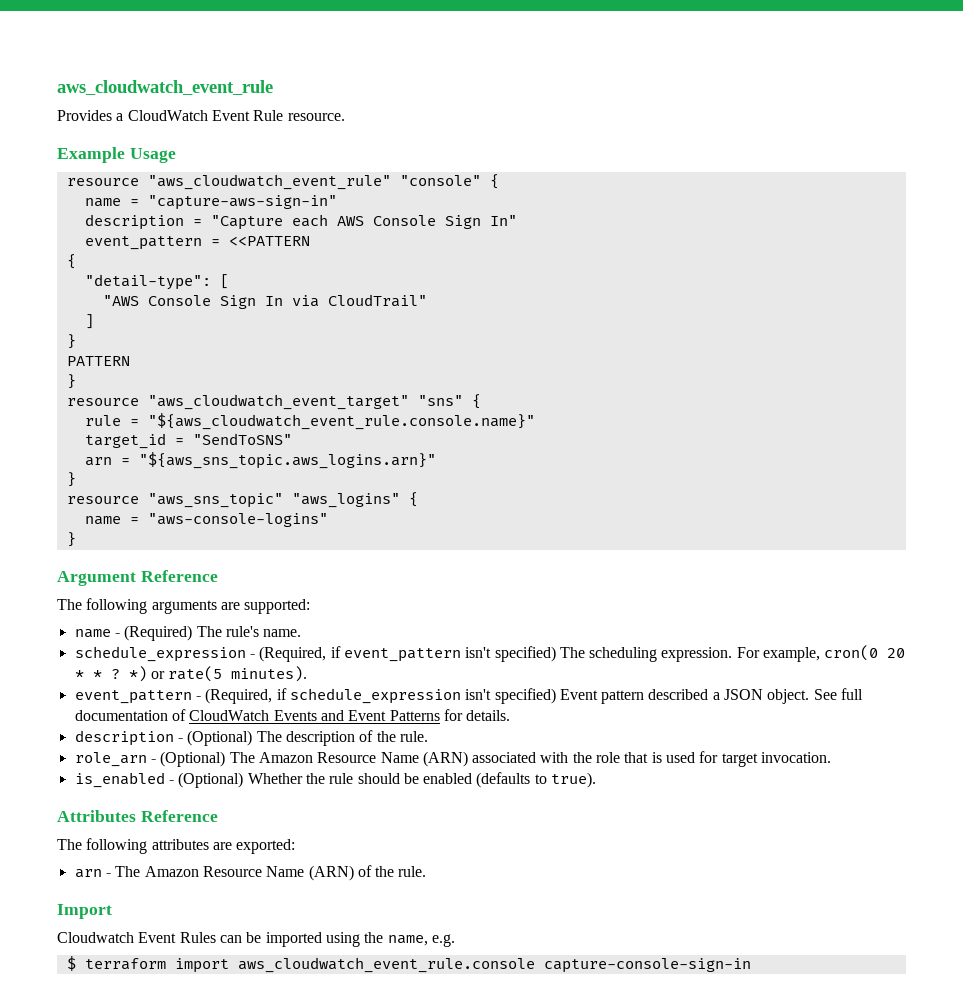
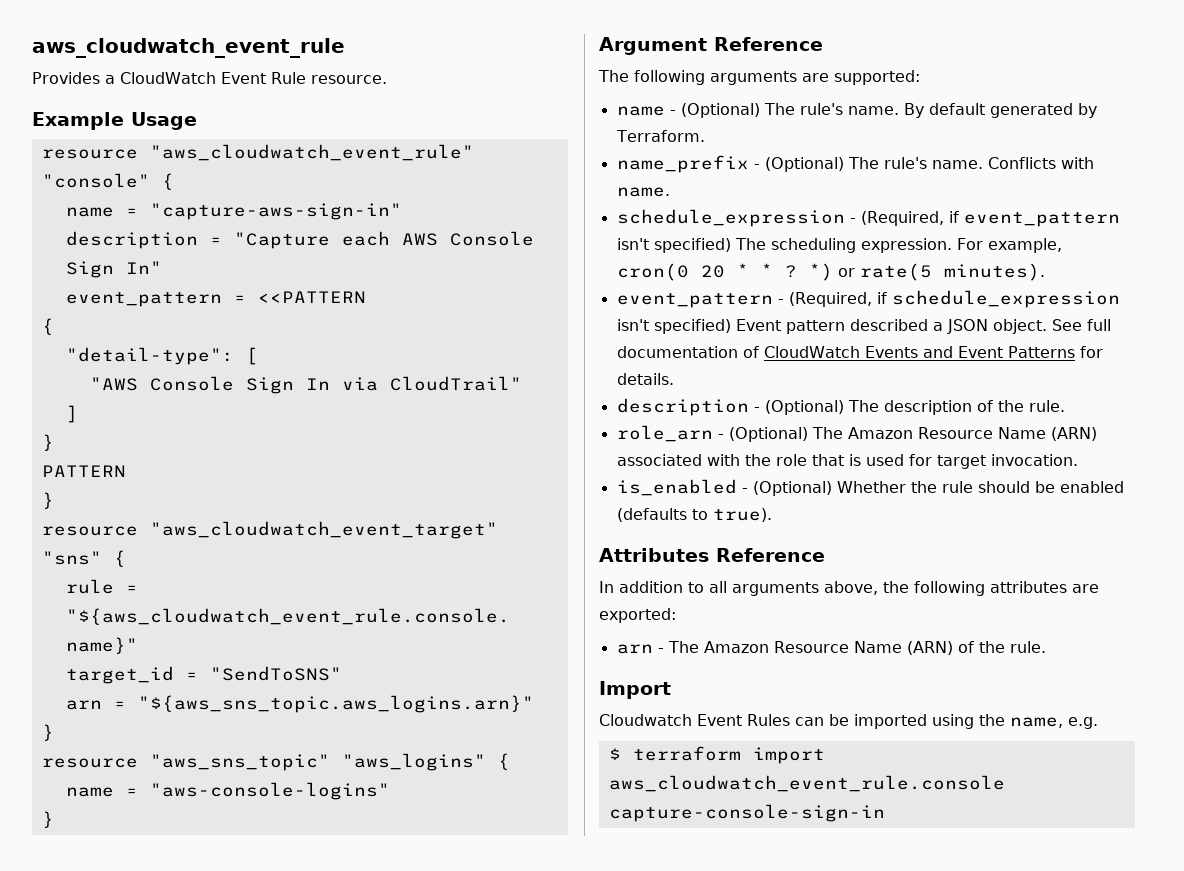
- name - (Required) The rule's name.
+ name - (Optional) The rule's name. By default generated by Terraform.
+ name_prefix - (Optional) The rule's name. Conflicts with name.
- The following attributes are exported:
+ In addition to all arguments above, the following attributes are exported:

